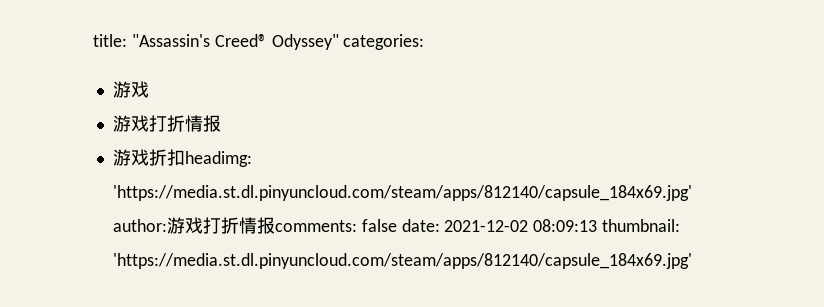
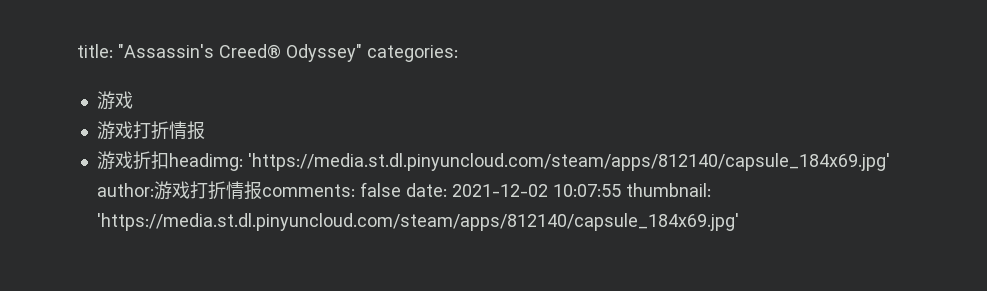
- 游戏折扣headimg: 'https://media.st.dl.pinyuncloud.com/steam/apps/812140/capsule_184x69.jpg' author:游戏打折情报comments: false date: 2021-12-02 08:09:13 thumbnail: 'https://media.st.dl.pinyuncloud.com/steam/apps/812140/capsule_184x69.jpg'
+ 游戏折扣headimg: 'https://media.st.dl.pinyuncloud.com/steam/apps/812140/capsule_184x69.jpg' author:游戏打折情报comments: false date: 2021-12-02 10:07:55 thumbnail: 'https://media.st.dl.pinyuncloud.com/steam/apps/812140/capsule_184x69.jpg'

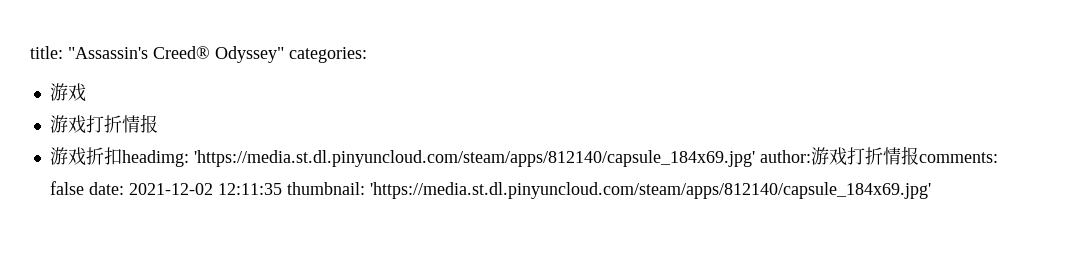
- 游戏折扣headimg: 'https://media.st.dl.pinyuncloud.com/steam/apps/812140/capsule_184x69.jpg' author:游戏打折情报comments: false date: 2021-12-02 10:07:55 thumbnail: 'https://media.st.dl.pinyuncloud.com/steam/apps/812140/capsule_184x69.jpg'
+ 游戏折扣headimg: 'https://media.st.dl.pinyuncloud.com/steam/apps/812140/capsule_184x69.jpg' author:游戏打折情报comments: false date: 2021-12-02 12:11:35 thumbnail: 'https://media.st.dl.pinyuncloud.com/steam/apps/812140/capsule_184x69.jpg'

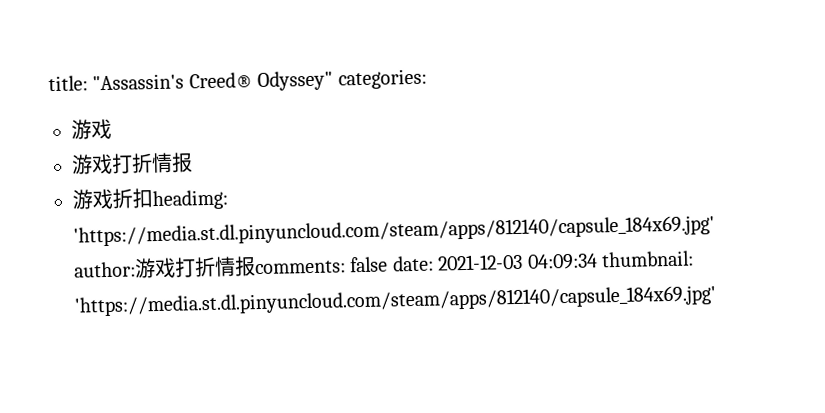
- 游戏折扣headimg: 'https://media.st.dl.pinyuncloud.com/steam/apps/812140/capsule_184x69.jpg' author:游戏打折情报comments: false date: 2021-12-02 12:11:35 thumbnail: 'https://media.st.dl.pinyuncloud.com/steam/apps/812140/capsule_184x69.jpg'
+ 游戏折扣headimg: 'https://media.st.dl.pinyuncloud.com/steam/apps/812140/capsule_184x69.jpg' author:游戏打折情报comments: false date: 2021-12-03 04:09:34 thumbnail: 'https://media.st.dl.pinyuncloud.com/steam/apps/812140/capsule_184x69.jpg'

